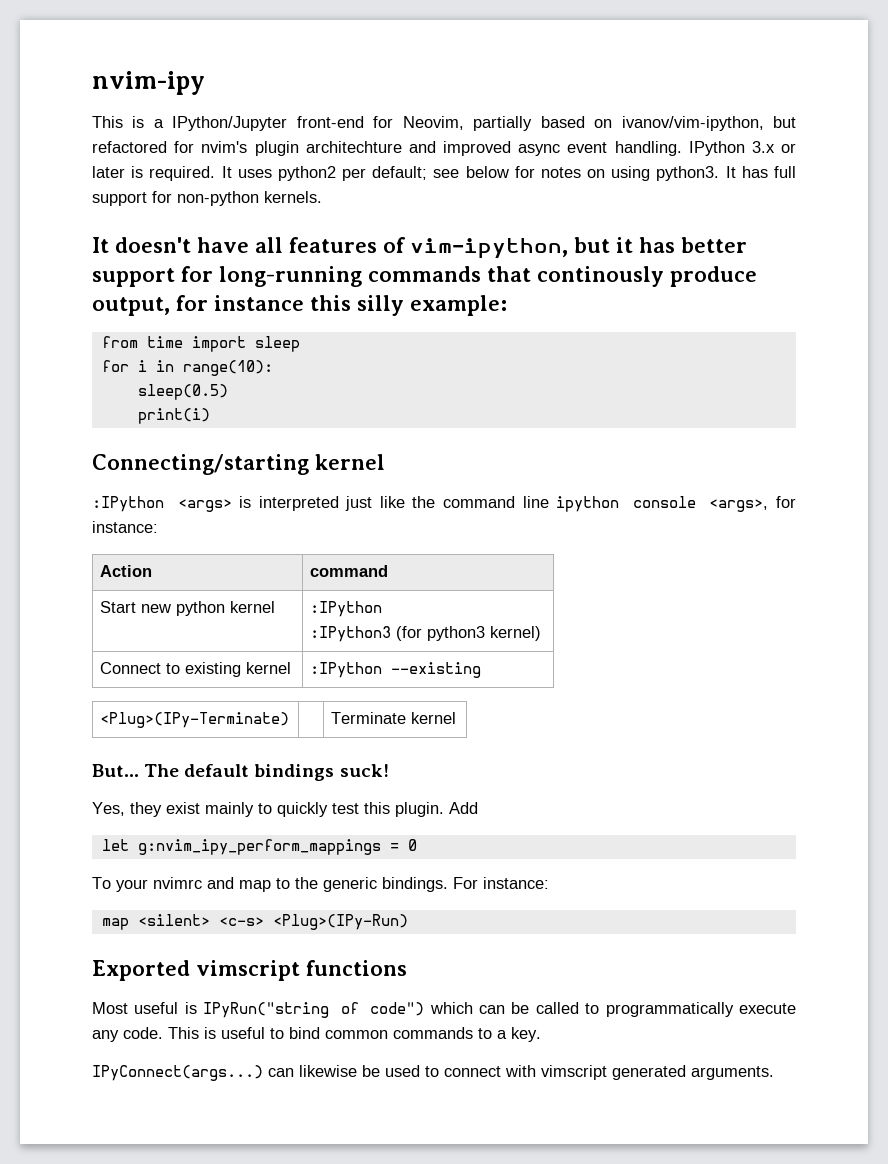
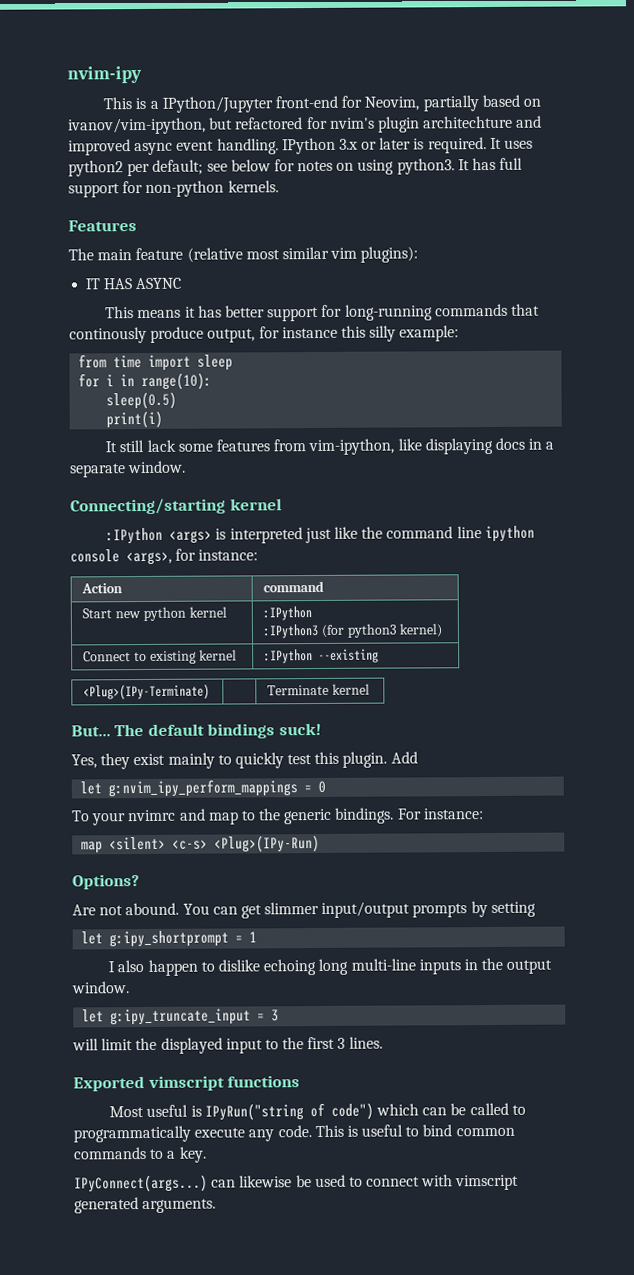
- It doesn't have all features of vim-ipython, but it has better support for long-running commands that continously produce output, for instance this silly example:
+ Features
+ The main feature (relative most similar vim plugins):
+ IT HAS ASYNC
+ This means it has better support for long-running commands that continously produce output, for instance this silly example:
+ It still lack some features from vim-ipython, like displaying docs in a separate window.
+ Options?
+ Are not abound. You can get slimmer input/output prompts by setting
+ let g:ipy_shortprompt = 1
+ I also happen to dislike echoing long multi-line inputs in the output window.
+ let g:ipy_truncate_input = 3
+ will limit the displayed input to the first 3 lines.

